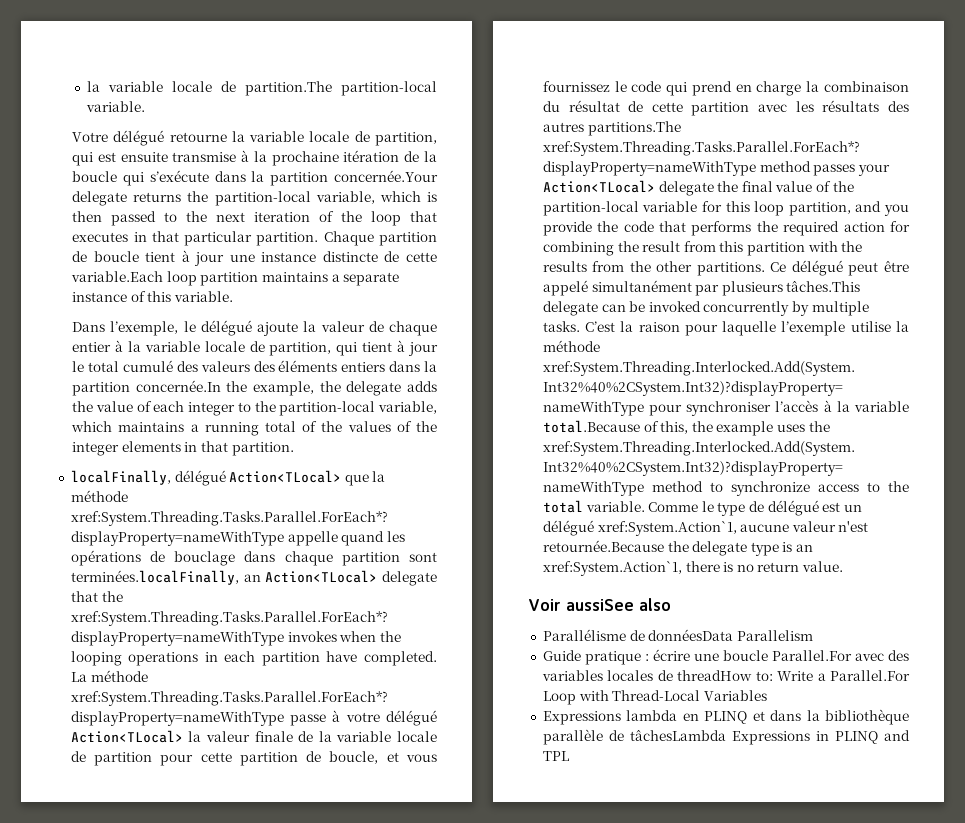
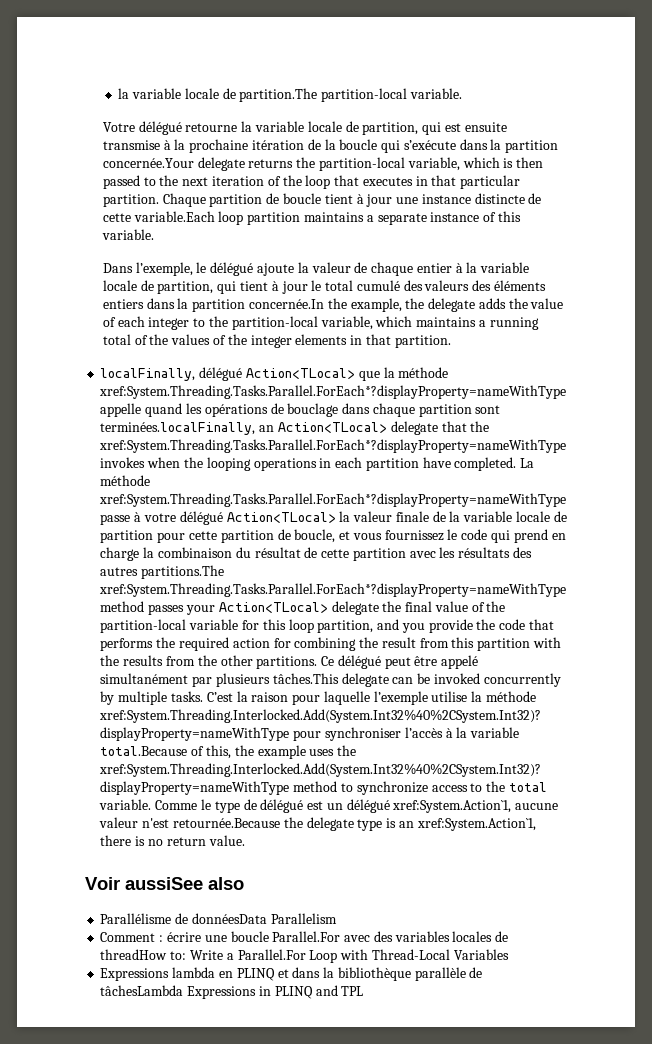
- Guide pratique : écrire une boucle Parallel.For avec des variables locales de threadHow to: Write a Parallel.For Loop with Thread-Local Variables
+ Comment : écrire une boucle Parallel.For avec des variables locales de threadHow to: Write a Parallel.For Loop with Thread-Local Variables

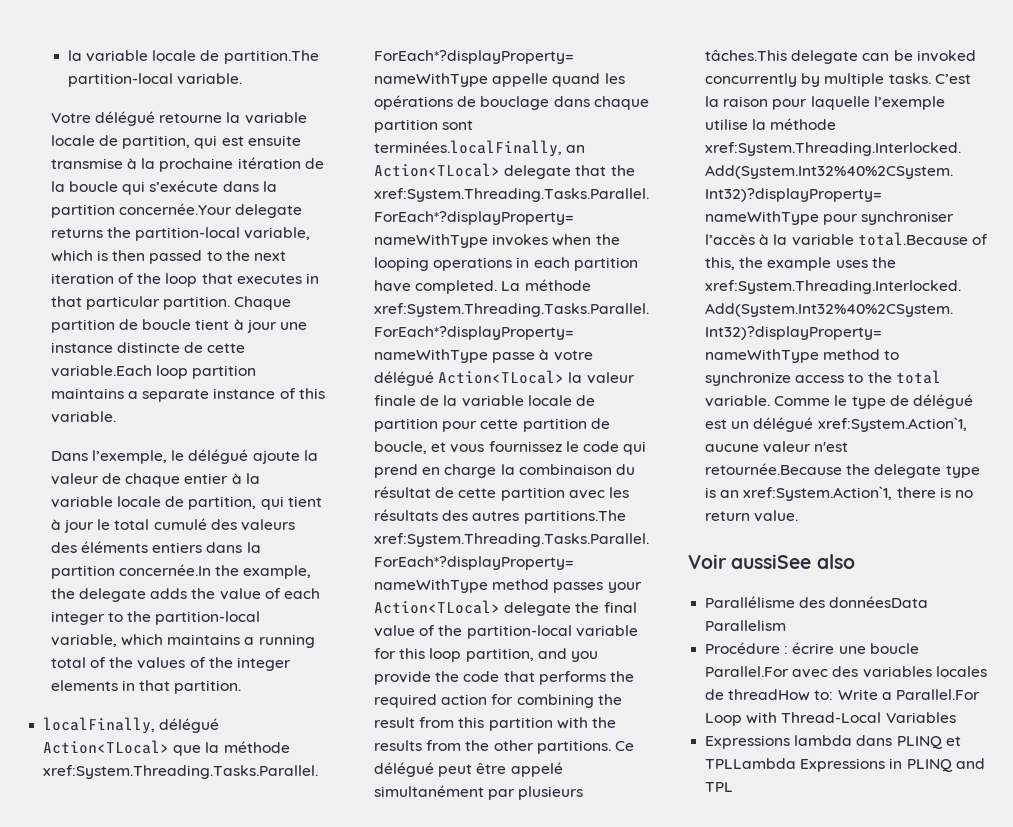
- Parallélisme de donnéesData Parallelism
+ Parallélisme des donnéesData Parallelism
- Comment : écrire une boucle Parallel.For avec des variables locales de threadHow to: Write a Parallel.For Loop with Thread-Local Variables
+ Procédure : écrire une boucle Parallel.For avec des variables locales de threadHow to: Write a Parallel.For Loop with Thread-Local Variables
- Expressions lambda en PLINQ et dans la bibliothèque parallèle de tâchesLambda Expressions in PLINQ and TPL
+ Expressions lambda dans PLINQ et TPLLambda Expressions in PLINQ and TPL

